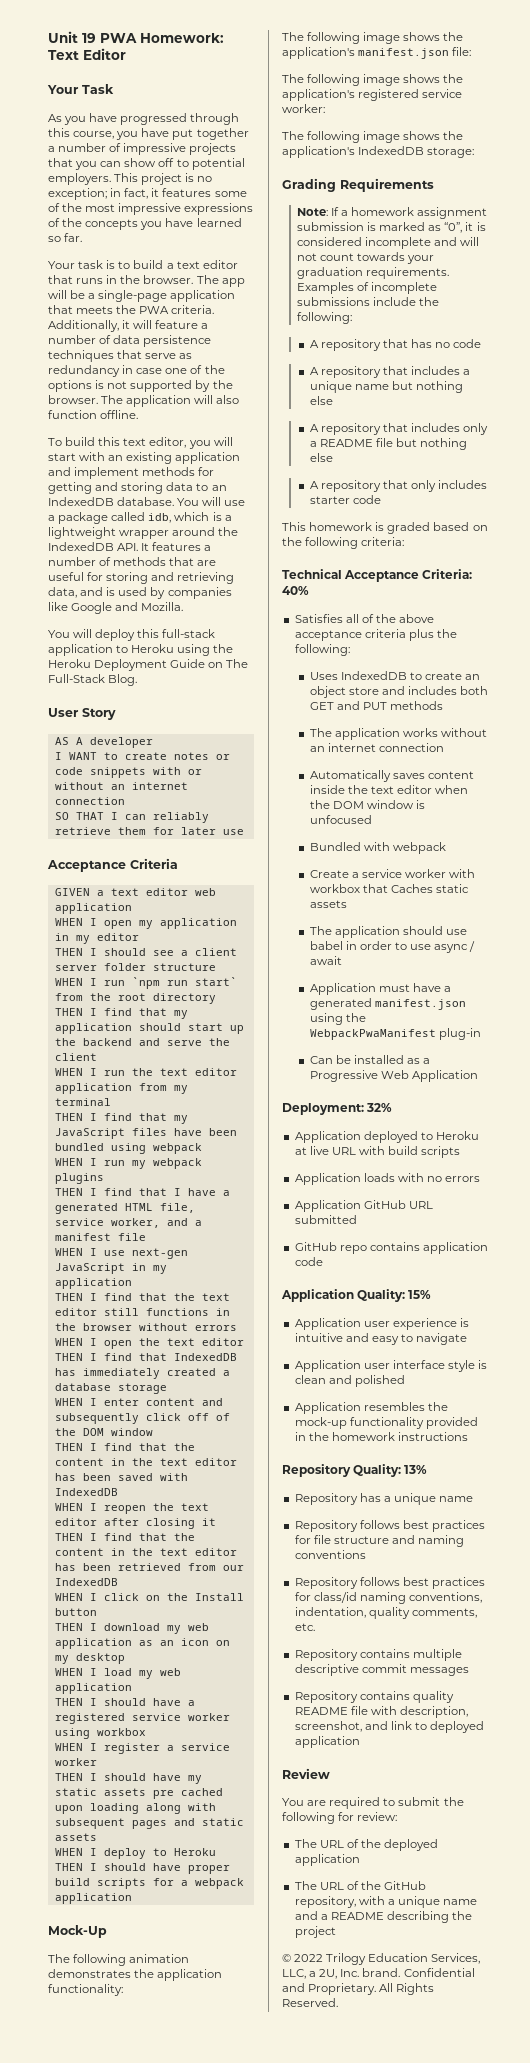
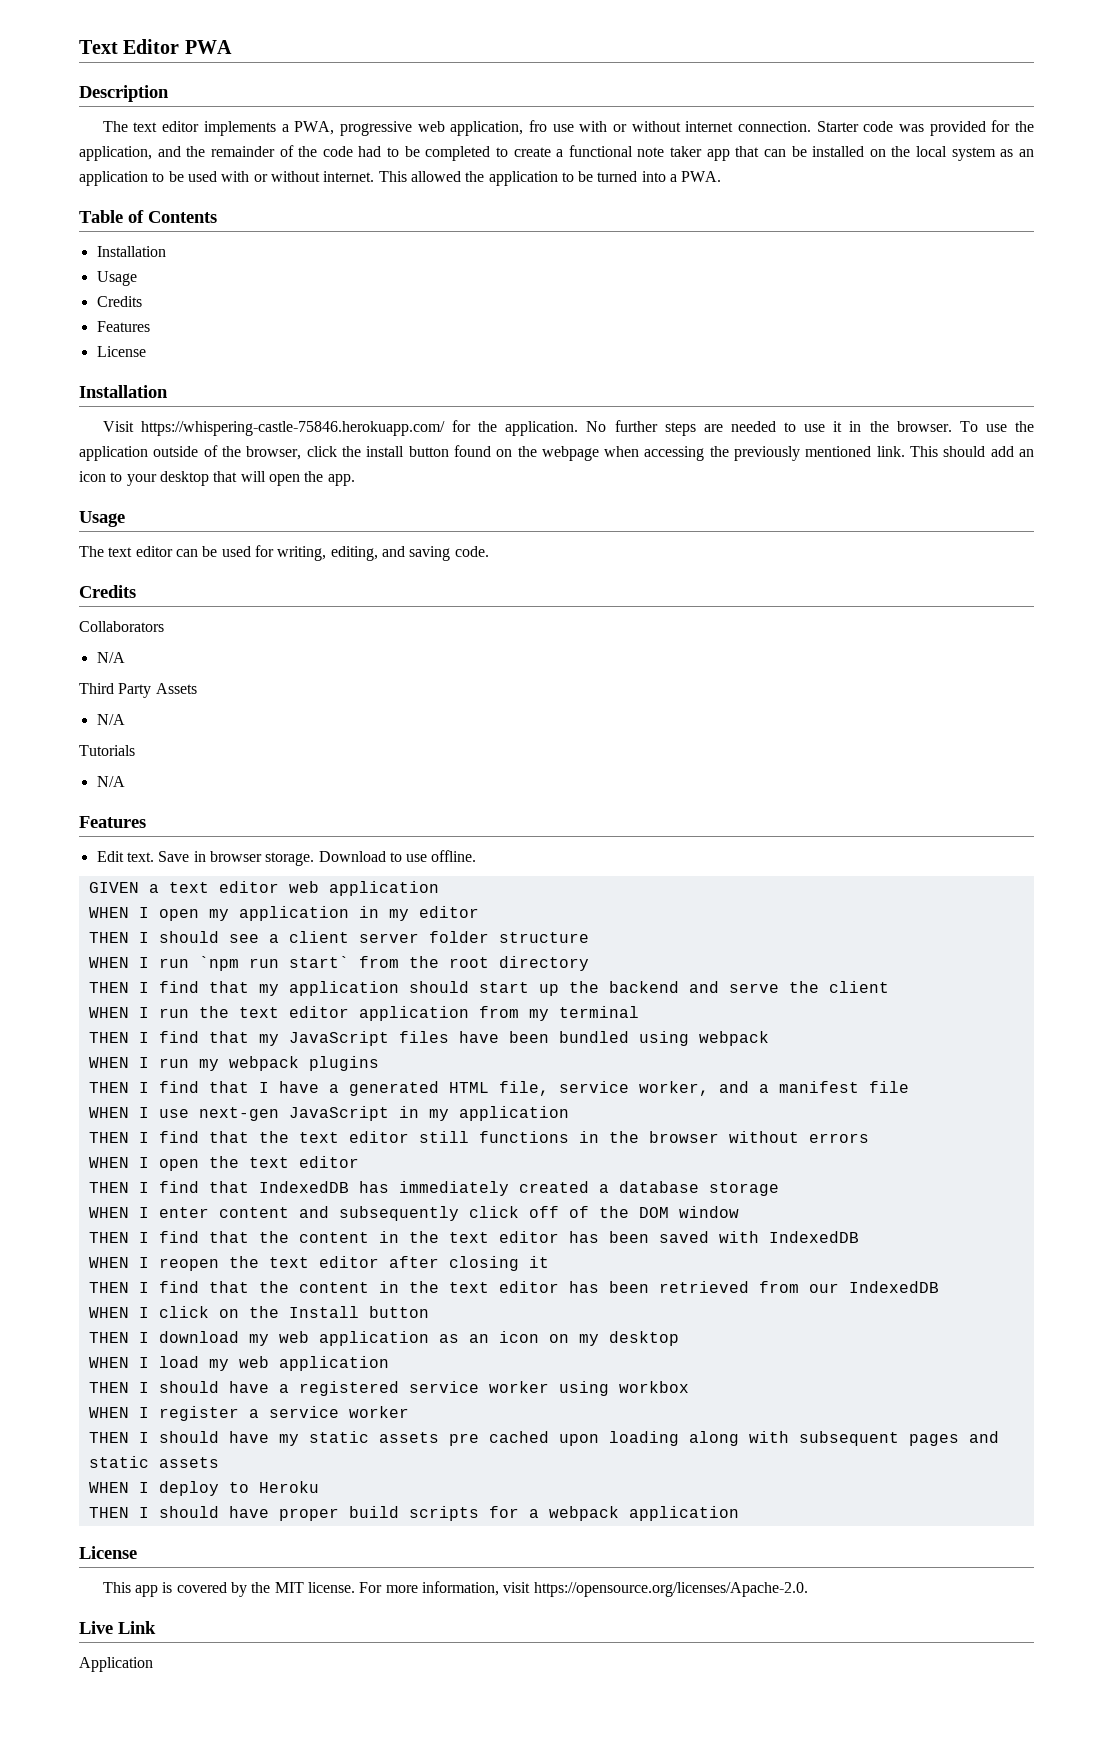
- Unit 19 PWA Homework: Text Editor
- Your Task
- As you have progressed through this course, you have put together a number of impressive projects that you can show off to potential employers. This project is no exception; in fact, it features some of the most impressive expressions of the concepts you have learned so far.
- Your task is to build a text editor that runs in the browser. The app will be a single-page application that meets the PWA criteria. Additionally, it will feature a number of data persistence techniques that serve as redundancy in case one of the options is not supported by the browser. The application will also function offline.
- To build this text editor, you will start with an existing application and implement methods for getting and storing data to an IndexedDB database. You will use a package called idb, which is a lightweight wrapper around the IndexedDB API. It features a number of methods that are useful for storing and retrieving data, and is used by companies like Google and Mozilla.
- You will deploy this full-stack application to Heroku using the Heroku Deployment Guide on The Full-Stack Blog.
- User Story
- AS A developer
- I WANT to create notes or code snippets with or without an internet connection
- SO THAT I can reliably retrieve them for later use
- Acceptance Criteria
+ Text Editor PWA
+ Description
+ The text editor implements a PWA, progressive web application, fro use with or without internet connection. Starter code was provided for the application, and the remainder of the code had to be completed to create a functional note taker app that can be installed on the local system as an application to be used with or without internet. This allowed the application to be turned into a PWA.
+ Table of Contents
+ Installation
+ Usage
+ Credits
+ Features
+ License
+ Installation
+ Visit https://whispering-castle-75846.herokuapp.com/ for the application. No further steps are needed to use it in the browser. To use the application outside of the browser, click the install button found on the webpage when accessing the previously mentioned link. This should add an icon to your desktop that will open the app.
+ Usage
+ The text editor can be used for writing, editing, and saving code.
+ Credits
+ Collaborators
+ N/A
+ Third Party Assets
+ N/A
+ Tutorials
+ N/A
+ Features
+ Edit text. Save in browser storage. Download to use offline.
  THEN I should have proper build scripts for a webpack application
- Mock-Up
- The following animation demonstrates the application functionality:
- The following image shows the application's manifest.json file:
- The following image shows the application's registered service worker:
- The following image shows the application's IndexedDB storage:
- Grading Requirements
- Note: If a homework assignment submission is marked as “0”, it is considered incomplete and will not count towards your graduation requirements. Examples of incomplete submissions include the following:
- A repository that has no code
- A repository that includes a unique name but nothing else
- A repository that includes only a README file but nothing else
- A repository that only includes starter code
- This homework is graded based on the following criteria:
- Technical Acceptance Criteria: 40%
- Satisfies all of the above acceptance criteria plus the following:
- Uses IndexedDB to create an object store and includes both GET and PUT methods
- The application works without an internet connection
- Automatically saves content inside the text editor when the DOM window is unfocused
- Bundled with webpack
- Create a service worker with workbox that Caches static assets
- The application should use babel in order to use async / await
- Application must have a generated manifest.json using the WebpackPwaManifest plug-in
- Can be installed as a Progressive Web Application
- Deployment: 32%
- Application deployed to Heroku at live URL with build scripts
- Application loads with no errors
- Application GitHub URL submitted
- GitHub repo contains application code
- Application Quality: 15%
- Application user experience is intuitive and easy to navigate
- Application user interface style is clean and polished
- Application resembles the mock-up functionality provided in the homework instructions
- Repository Quality: 13%
- Repository has a unique name
- Repository follows best practices for file structure and naming conventions
- Repository follows best practices for class/id naming conventions, indentation, quality comments, etc.
- Repository contains multiple descriptive commit messages
- Repository contains quality README file with description, screenshot, and link to deployed application
- Review
- You are required to submit the following for review:
- The URL of the deployed application
- The URL of the GitHub repository, with a unique name and a README describing the project
- © 2022 Trilogy Education Services, LLC, a 2U, Inc. brand. Confidential and Proprietary. All Rights Reserved.
+ License
+ This app is covered by the MIT license. For more information, visit https://opensource.org/licenses/Apache-2.0.
+ Live Link
+ Application

